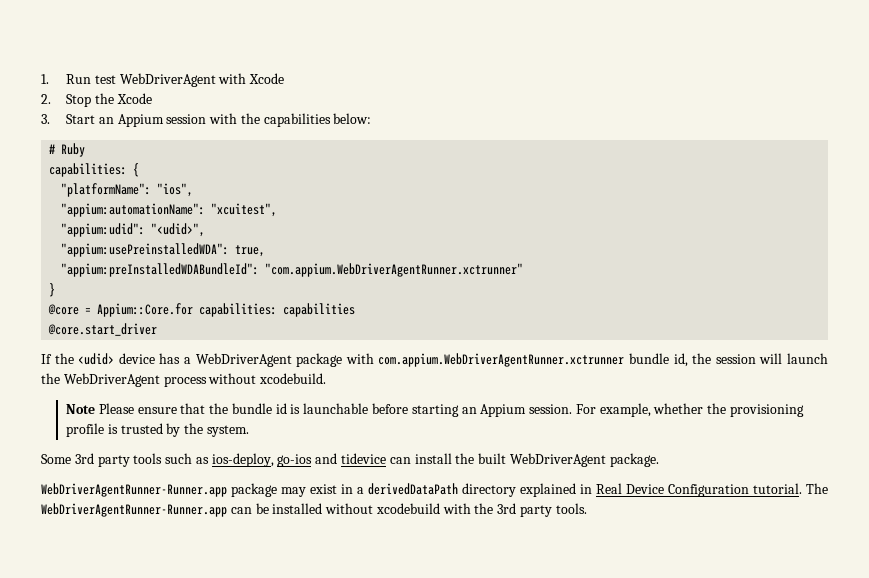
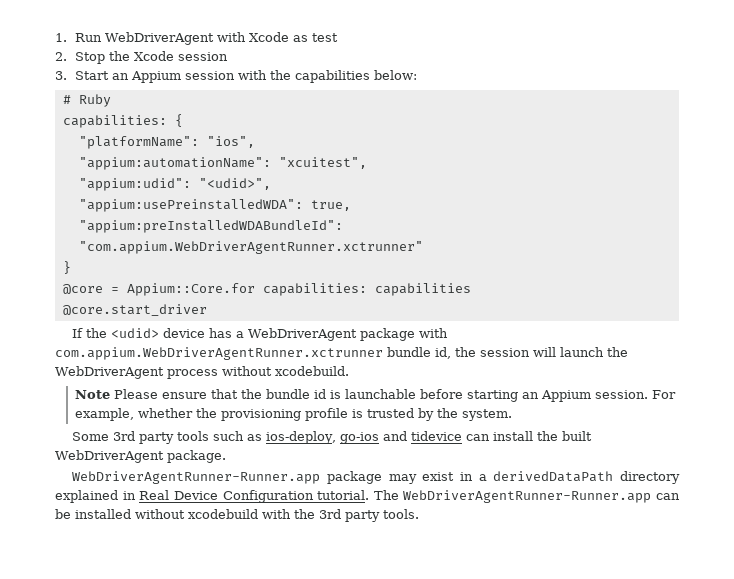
- 1. Run test WebDriverAgent with Xcode
+ 1. Run WebDriverAgent with Xcode as test
- 2. Stop the Xcode
+ 2. Stop the Xcode session

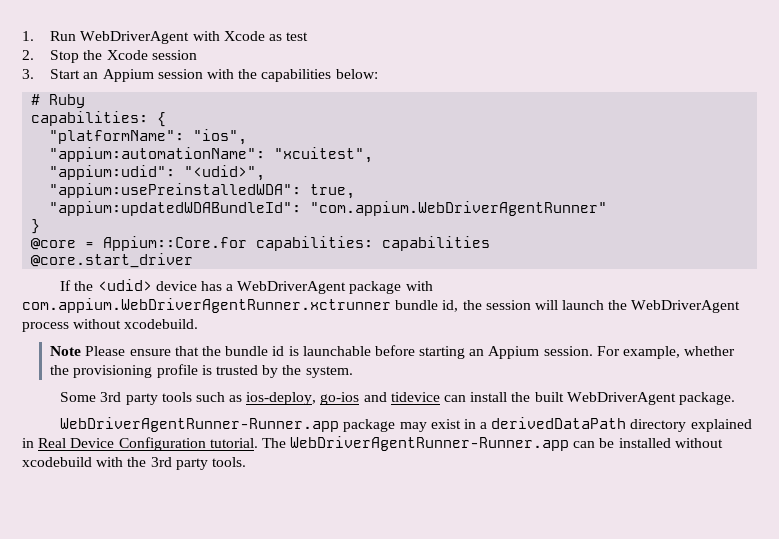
- "appium:preInstalledWDABundleId": "com.appium.WebDriverAgentRunner.xctrunner"
+ "appium:updatedWDABundleId": "com.appium.WebDriverAgentRunner"

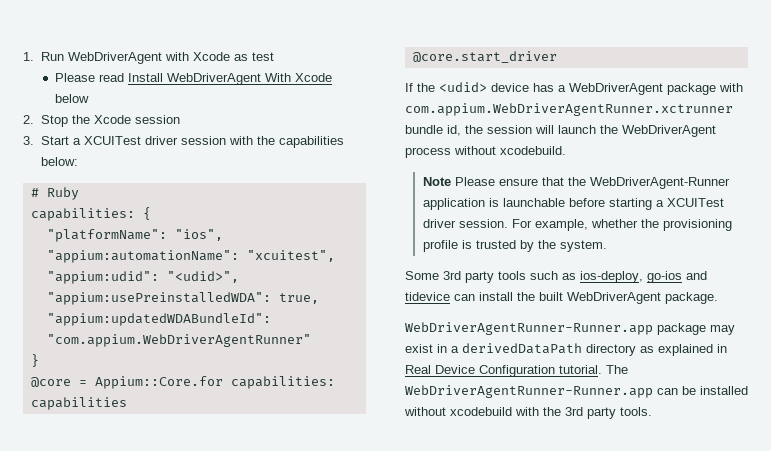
+ Please read Install WebDriverAgent With Xcode below
- 3. Start an Appium session with the capabilities below:
+ 3. Start a XCUITest driver session with the capabilities below:
- Note Please ensure that the bundle id is launchable before starting an Appium session.
+ Note Please ensure that the WebDriverAgent-Runner application is launchable before starting a XCUITest driver session.
- WebDriverAgentRunner-Runner.app package may exist in a derivedDataPath directory explained in Real Device Configuration tutorial.
+ WebDriverAgentRunner-Runner.app package may exist in a derivedDataPath directory as explained in Real Device Configuration tutorial.

